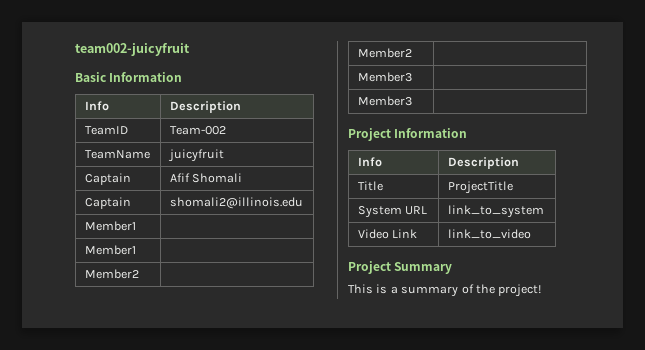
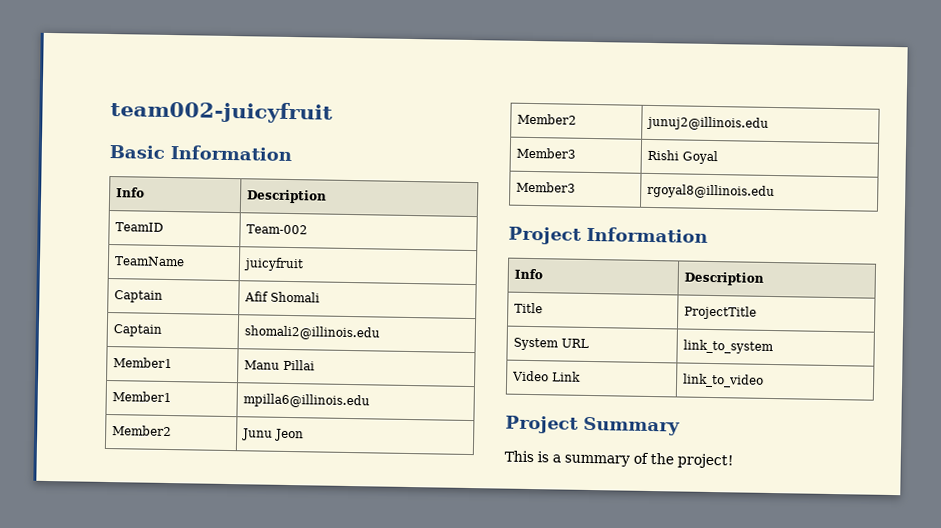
  Captain | shomali2@illinois.edu
- Member1 |
- Member1 |
- Member2 |
- Member2 |
- Member3 |
- Member3 |
+ Member1 | Manu Pillai
+ Member1 | mpilla6@illinois.edu
+ Member2 | Junu Jeon
+ Member2 | junuj2@illinois.edu
+ Member3 | Rishi Goyal
+ Member3 | rgoyal8@illinois.edu

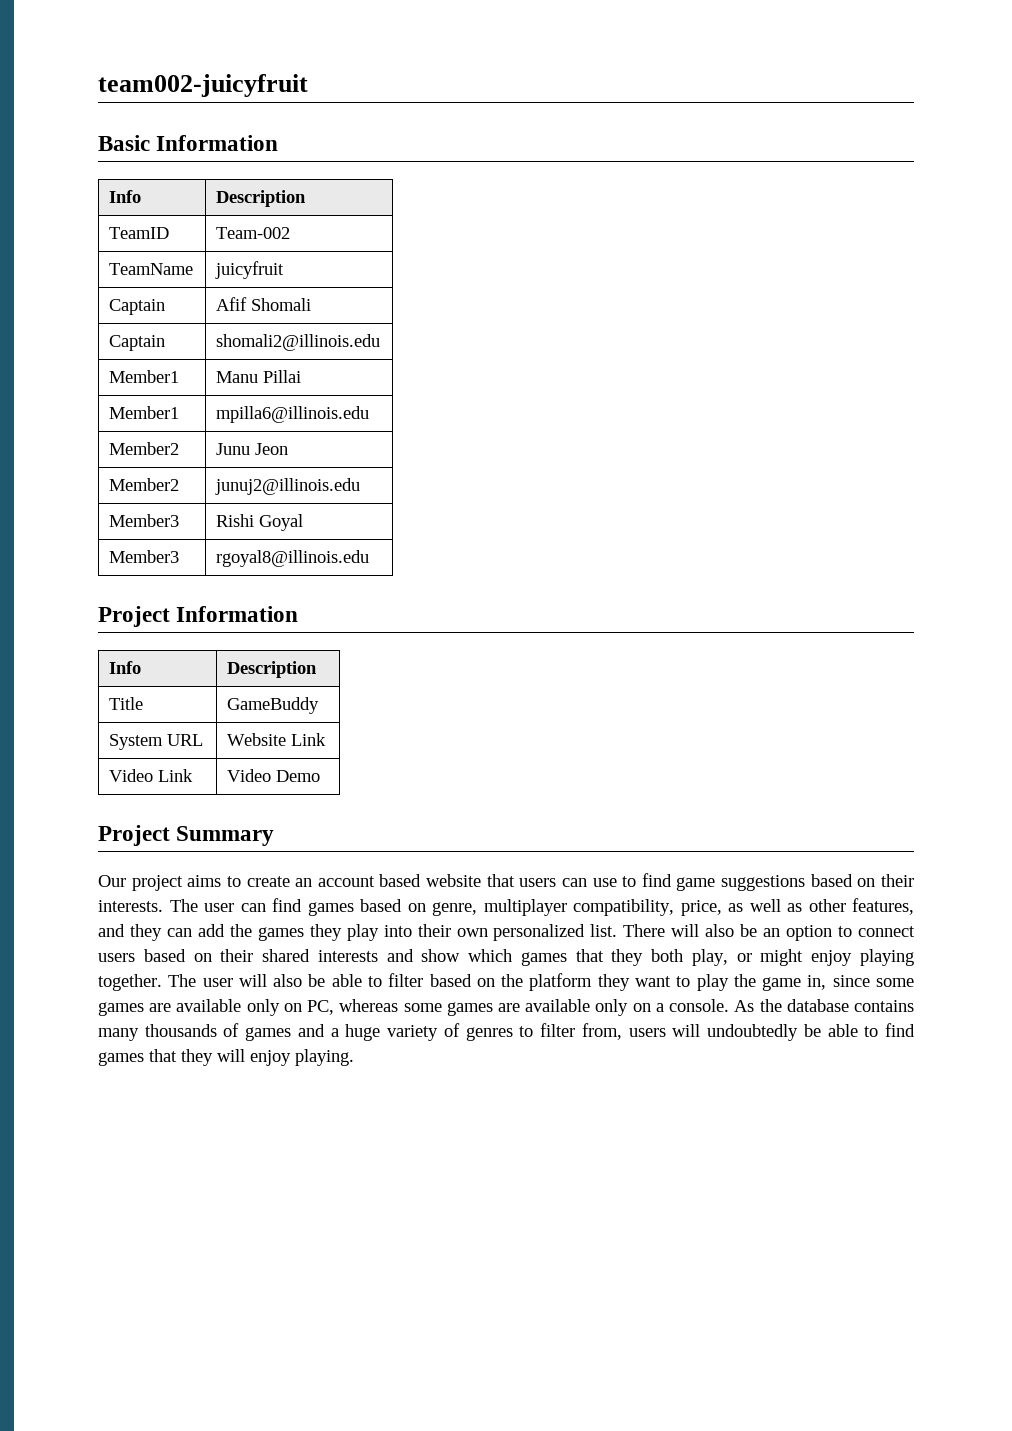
- Title | ProjectTitle
+ Title | GameBuddy
- System URL | link_to_system
+ System URL | Website Link
- Video Link | link_to_video
+ Video Link | Video Demo
- This is a summary of the project!
+ Our project aims to create an account based website that users can use to find game suggestions based on their interests. The user can find games based on genre, multiplayer compatibility, price, as well as other features, and they can add the games they play into their own personalized list. There will also be an option to connect users based on their shared interests and show which games that they both play, or might enjoy playing together. The user will also be able to filter based on the platform they want to play the game in, since some games are available only on PC, whereas some games are available only on a console. As the database contains many thousands of games and a huge variety of genres to filter from, users will undoubtedly be able to find games that they will enjoy playing.

